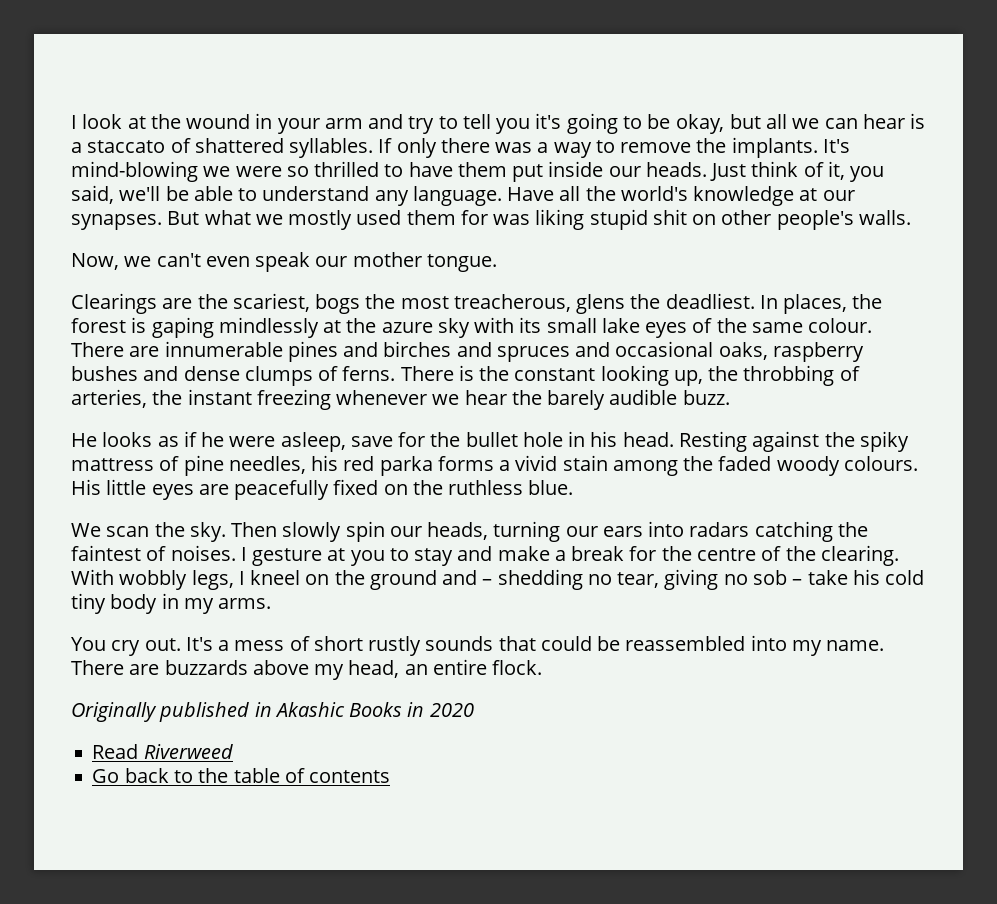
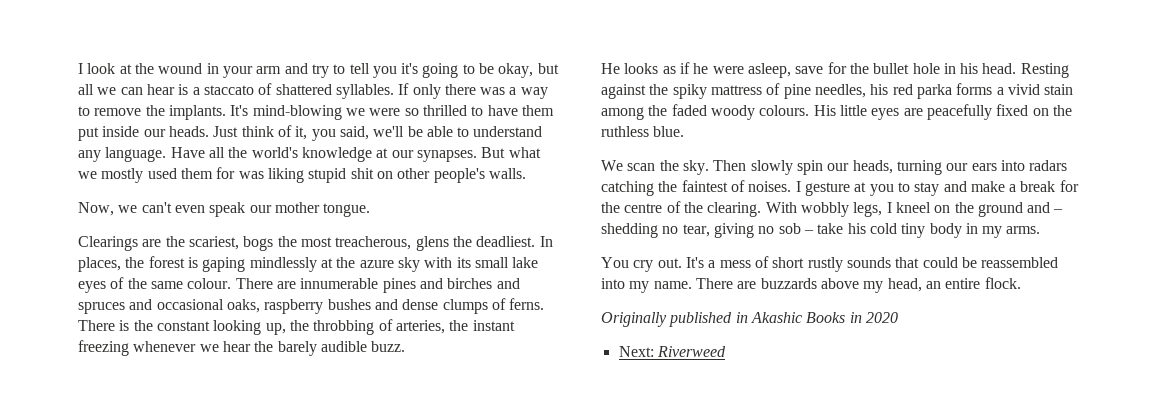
- Read Riverweed
+ Next: Riverweed
- Go back to the table of contents

